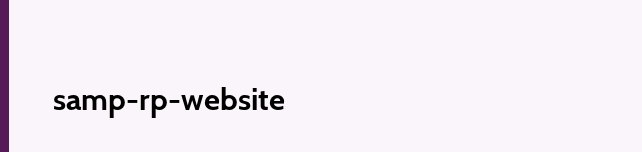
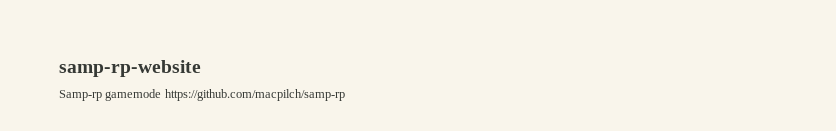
+ Samp-rp gamemode https://github.com/macpilch/samp-rp

